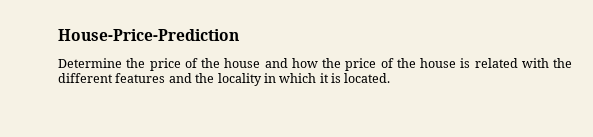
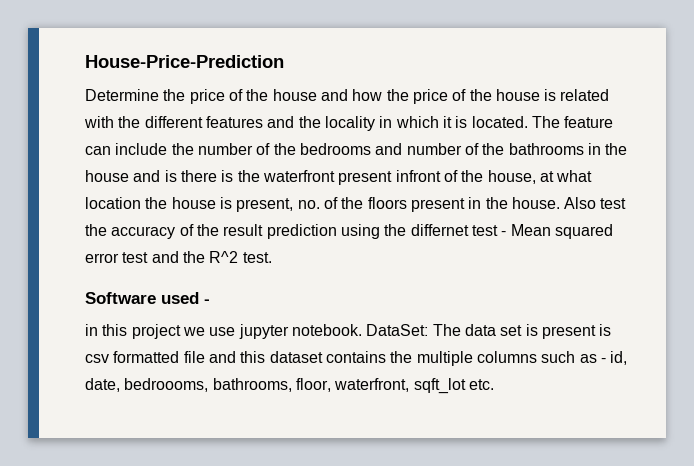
+ The feature can include the number of the bedrooms and number of the bathrooms in the house and is there is the waterfront present infront of the house, at what location the house is present, no. of the floors present in the house. Also test the accuracy of the result prediction using the differnet test - Mean squared error test and the R^2 test.
+ Software used -
+ in this project we use jupyter notebook. DataSet: The data set is present is csv formatted file and this dataset contains the multiple columns such as - id, date, bedroooms, bathrooms, floor, waterfront, sqft_lot etc.

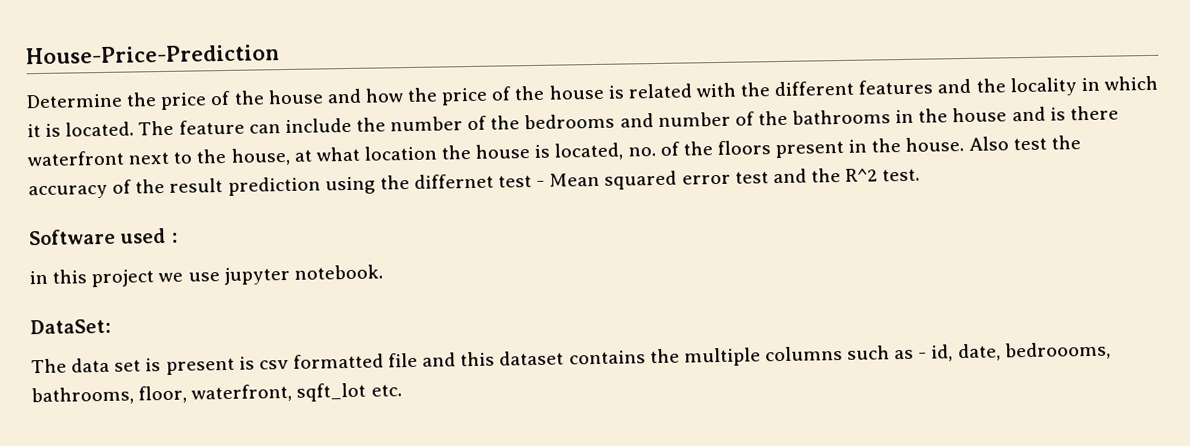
- The feature can include the number of the bedrooms and number of the bathrooms in the house and is there is the waterfront present infront of the house, at what location the house is present, no. of the floors present in the house.
+ The feature can include the number of the bedrooms and number of the bathrooms in the house and is there waterfront next to the house, at what location the house is located, no. of the floors present in the house.
- Software used -
+ Software used :
- in this project we use jupyter notebook. DataSet: The data set is present is csv formatted file and this dataset contains the multiple columns such as - id, date, bedroooms, bathrooms, floor, waterfront, sqft_lot etc.
+ in this project we use jupyter notebook.
+ DataSet:
+ The data set is present is csv formatted file and this dataset contains the multiple columns such as - id, date, bedroooms, bathrooms, floor, waterfront, sqft_lot etc.

